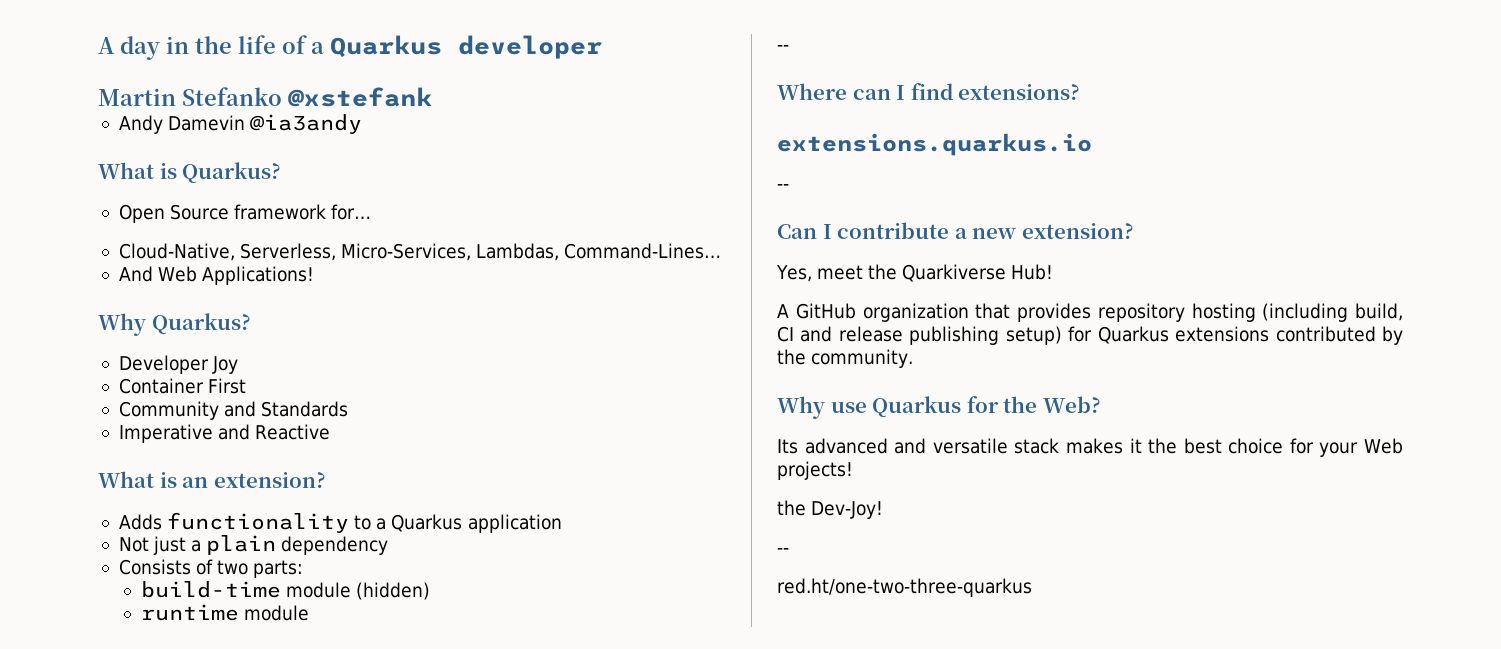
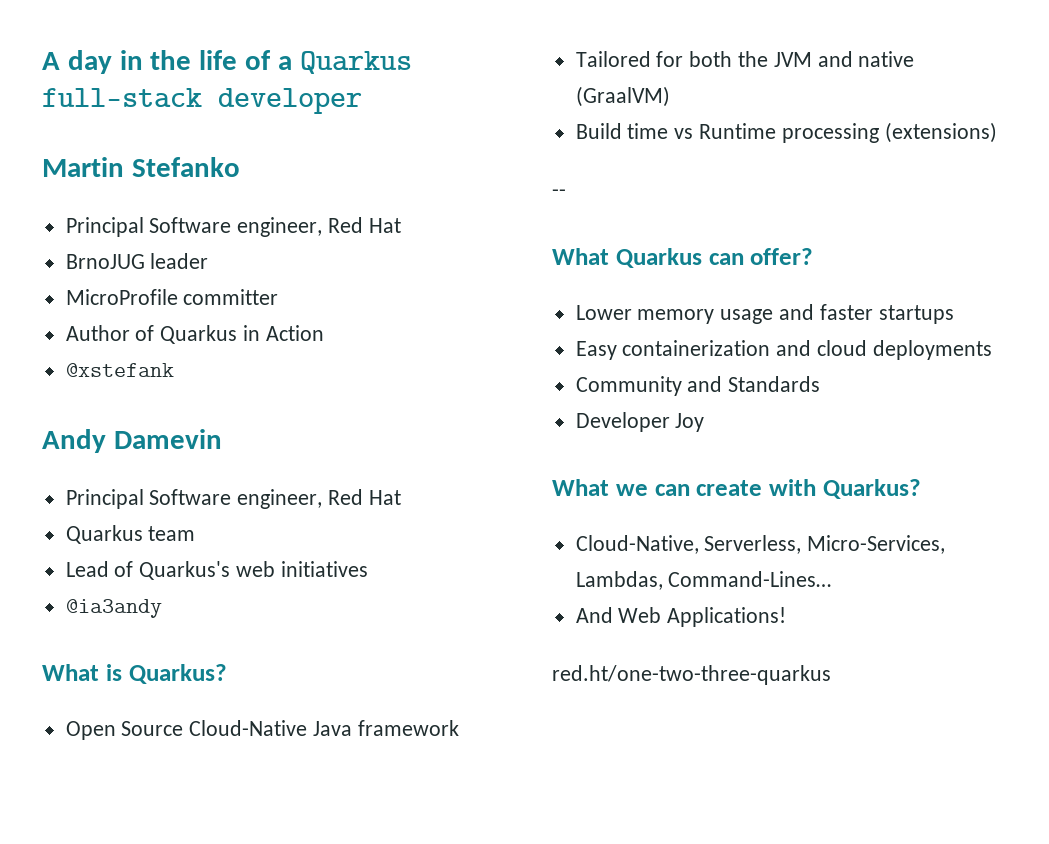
- A day in the life of a Quarkus developer
+ A day in the life of a Quarkus full-stack developer
- Martin Stefanko @xstefank
- Andy Damevin @ia3andy
+ Martin Stefanko
+ Principal Software engineer, Red Hat
+ BrnoJUG leader
+ MicroProfile committer
+ Author of Quarkus in Action
+ @xstefank
+ Andy Damevin
+ Principal Software engineer, Red Hat
+ Quarkus team
+ Lead of Quarkus's web initiatives
+ @ia3andy
- Open Source framework for…
+ Open Source Cloud-Native Java framework
+ Tailored for both the JVM and native (GraalVM)
+ Build time vs Runtime processing (extensions)
+ --
+ What Quarkus can offer?
+ Lower memory usage and faster startups
+ Easy containerization and cloud deployments
+ Community and Standards
+ Developer Joy
+ What we can create with Quarkus?
- Why Quarkus?
- Developer Joy
- Container First
- Community and Standards
- Imperative and Reactive
- What is an extension?
- Adds functionality to a Quarkus application
- Not just a plain dependency
- Consists of two parts:
- build-time module (hidden)
- runtime module
- --
- Where can I find extensions?
- extensions.quarkus.io
- --
- Can I contribute a new extension?
- Yes, meet the Quarkiverse Hub!
- A GitHub organization that provides repository hosting (including build, CI and release publishing setup) for Quarkus extensions contributed by the community.
- Why use Quarkus for the Web?
- Its advanced and versatile stack makes it the best choice for your Web projects!
- the Dev-Joy!
- --

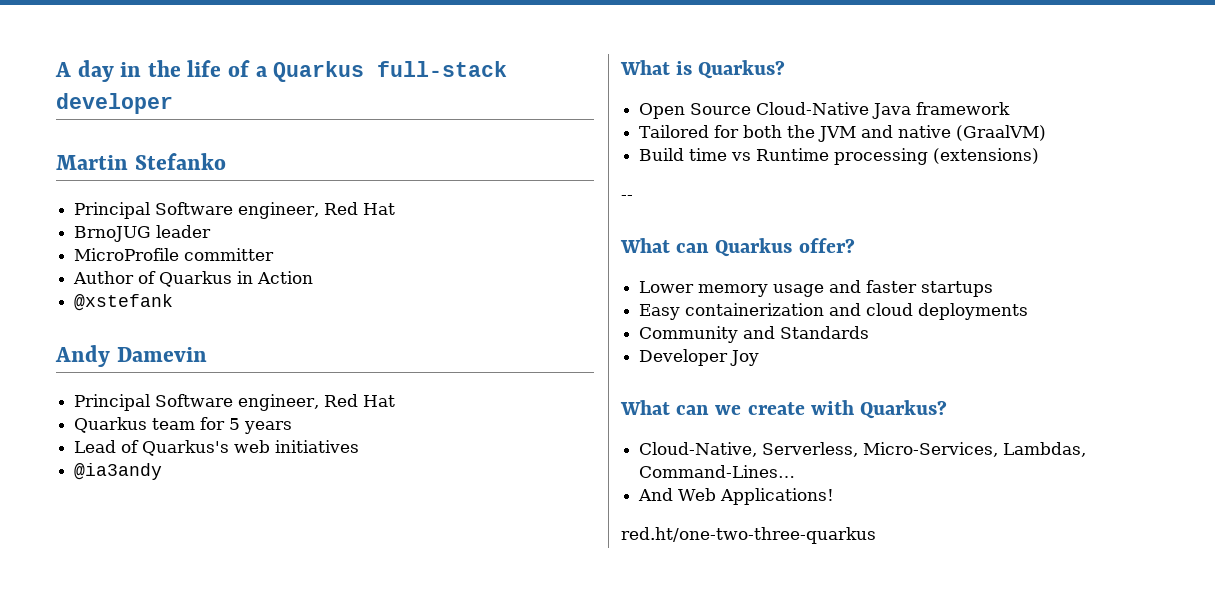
- Quarkus team
+ Quarkus team for 5 years
- What Quarkus can offer?
+ What can Quarkus offer?
- What we can create with Quarkus?
+ What can we create with Quarkus?

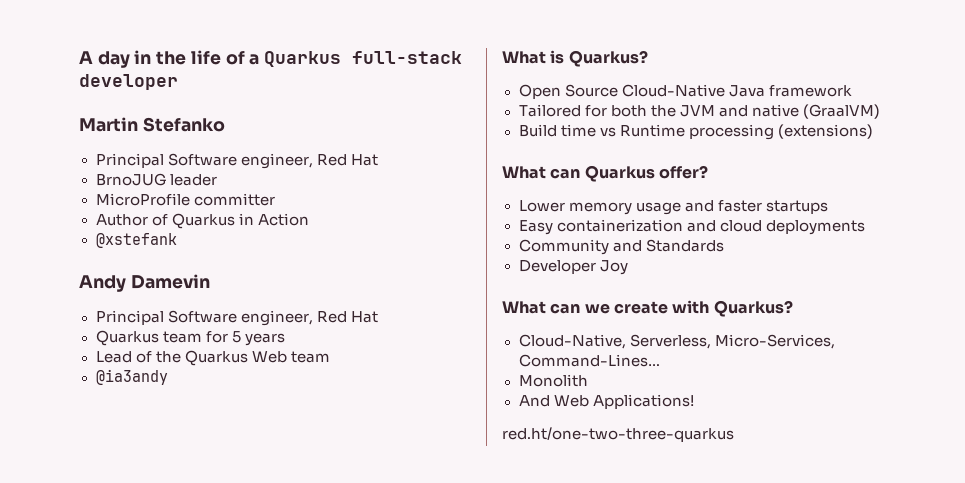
- Lead of Quarkus's web initiatives
+ Lead of the Quarkus Web team
- --
- Cloud-Native, Serverless, Micro-Services, Lambdas, Command-Lines…
+ Cloud-Native, Serverless, Micro-Services, Command-Lines…
+ Monolith

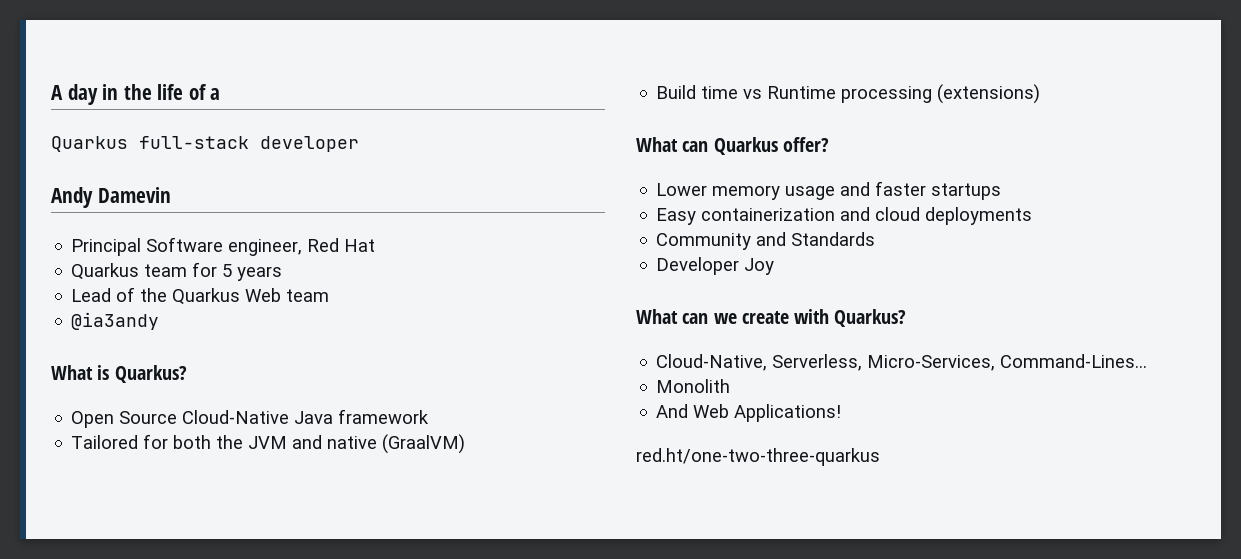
- A day in the life of a Quarkus full-stack developer
+ A day in the life of a
+ Quarkus full-stack developer
- Martin Stefanko
- Principal Software engineer, Red Hat
- BrnoJUG leader
- MicroProfile committer
- Author of Quarkus in Action
- @xstefank

